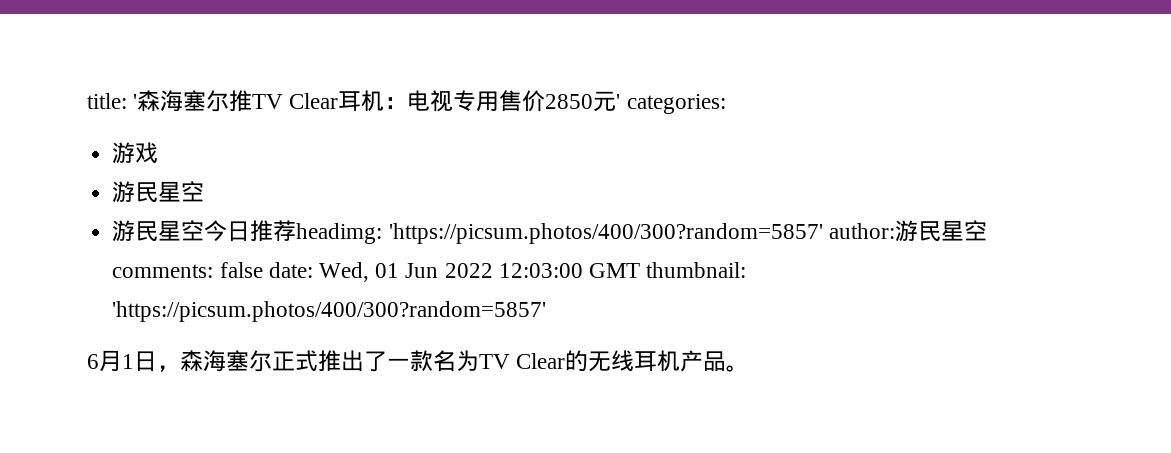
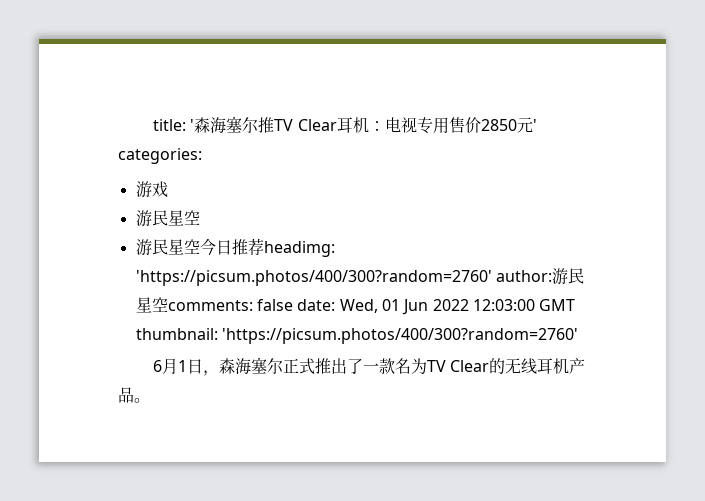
- 游民星空今日推荐headimg: 'https://picsum.photos/400/300?random=5857' author:游民星空comments: false date: Wed, 01 Jun 2022 12:03:00 GMT thumbnail: 'https://picsum.photos/400/300?random=5857'
+ 游民星空今日推荐headimg: 'https://picsum.photos/400/300?random=2760' author:游民星空comments: false date: Wed, 01 Jun 2022 12:03:00 GMT thumbnail: 'https://picsum.photos/400/300?random=2760'

